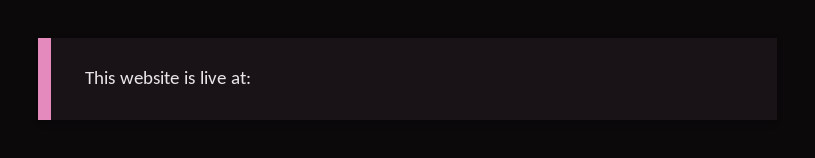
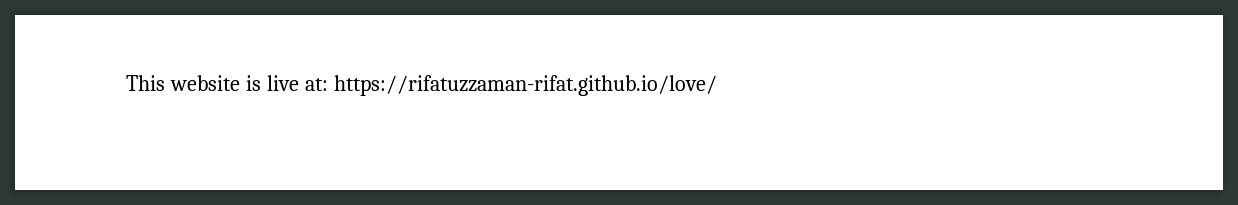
- This website is live at:
+ This website is live at: https://rifatuzzaman-rifat.github.io/love/

